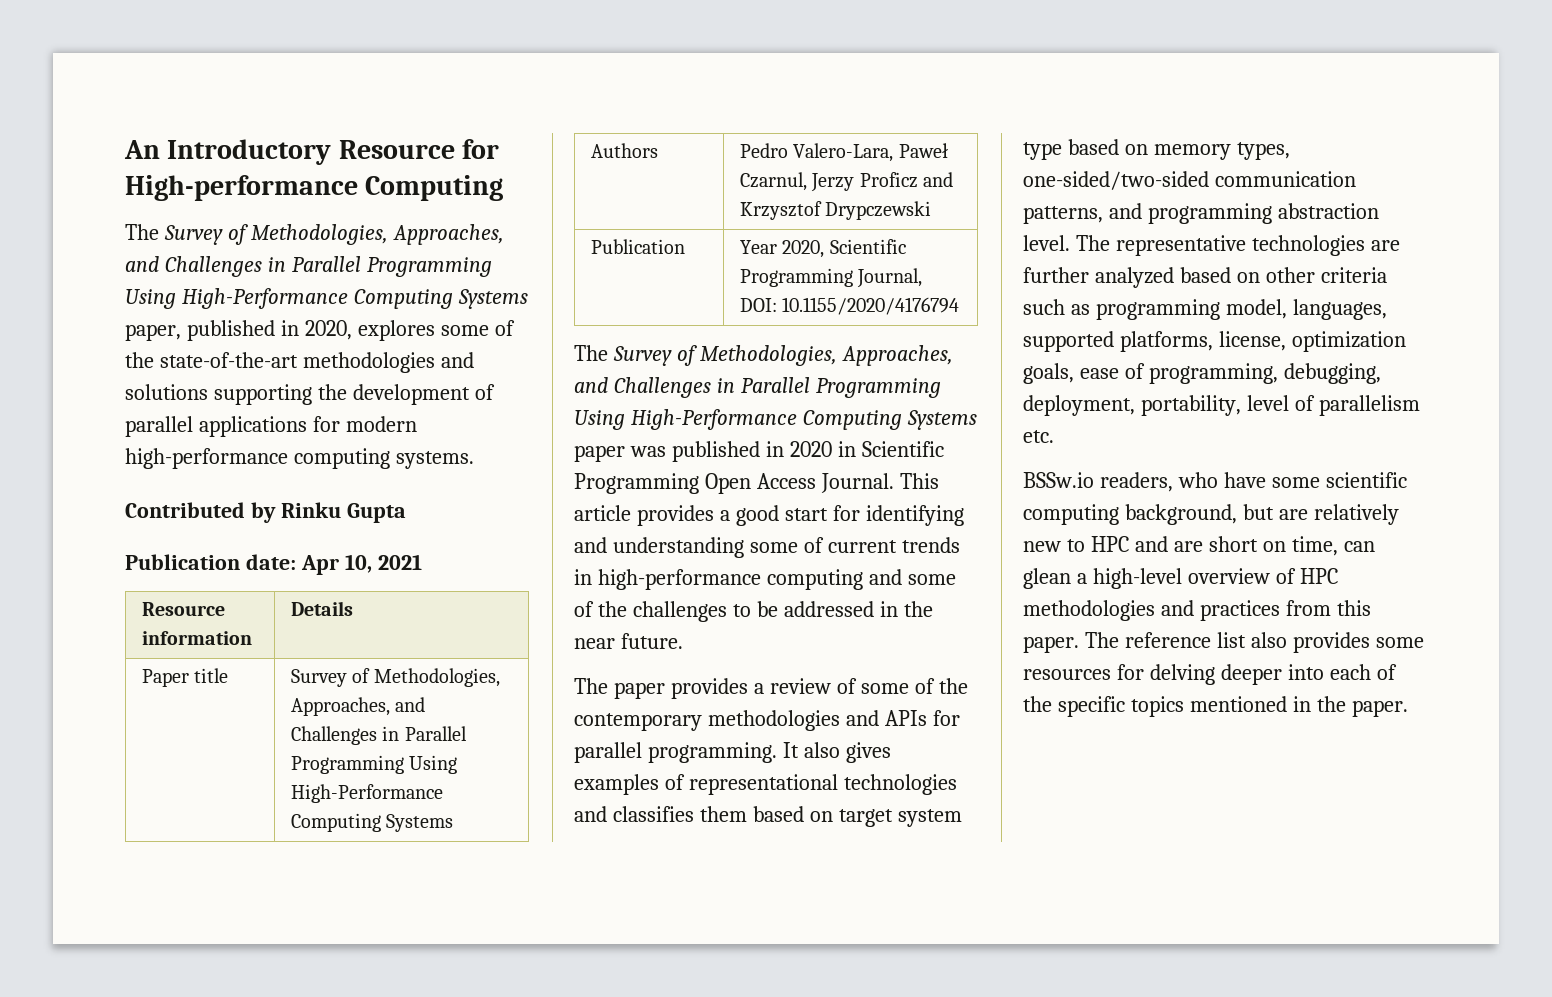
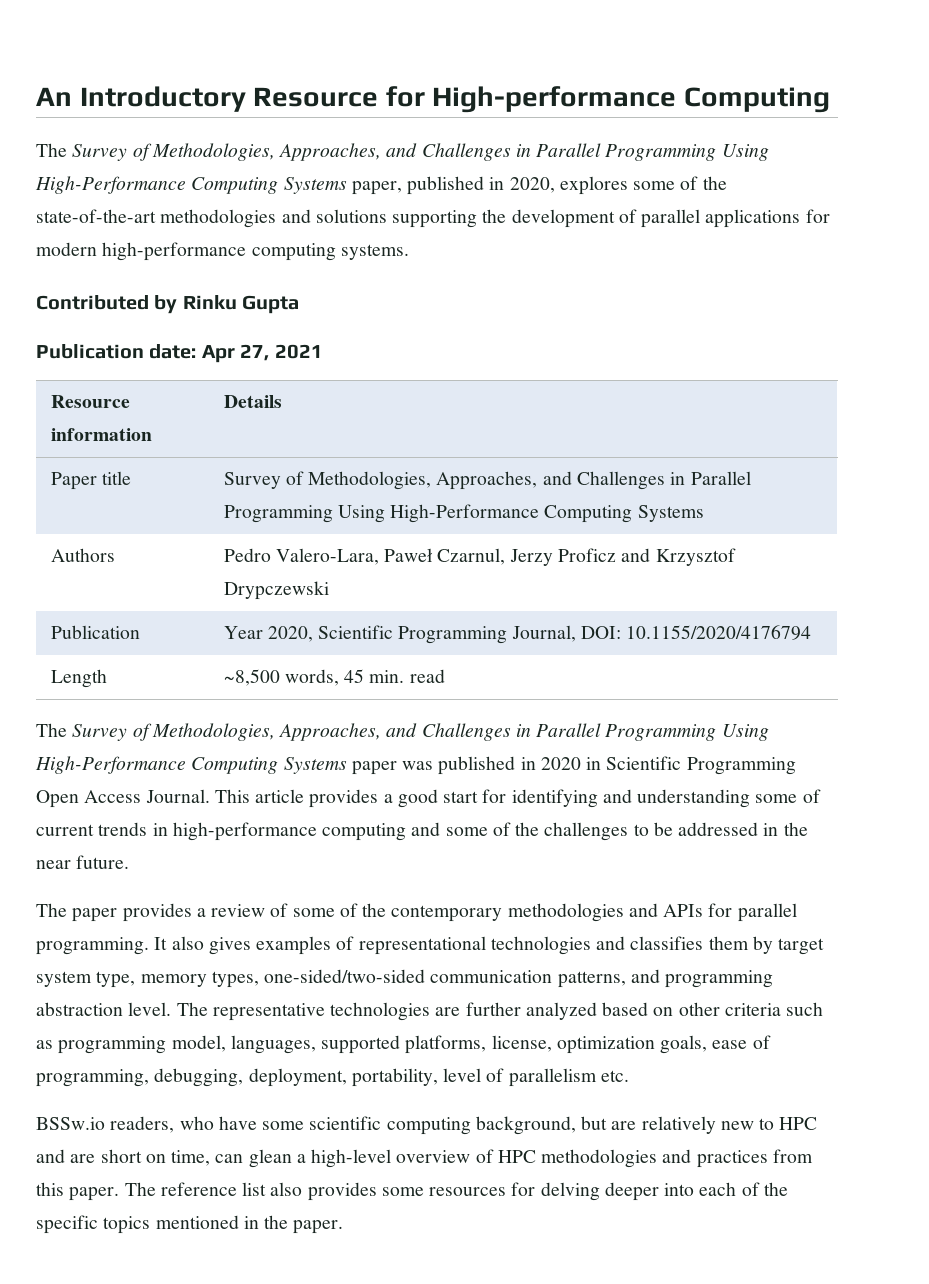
- Publication date: Apr 10, 2021
+ Publication date: Apr 27, 2021
+ Length | ~8,500 words, 45 min. read
- It also gives examples of representational technologies and classifies them based on target system type based on memory types, one-sided/two-sided communication patterns, and programming abstraction level.
+ It also gives examples of representational technologies and classifies them by target system type, memory types, one-sided/two-sided communication patterns, and programming abstraction level.

